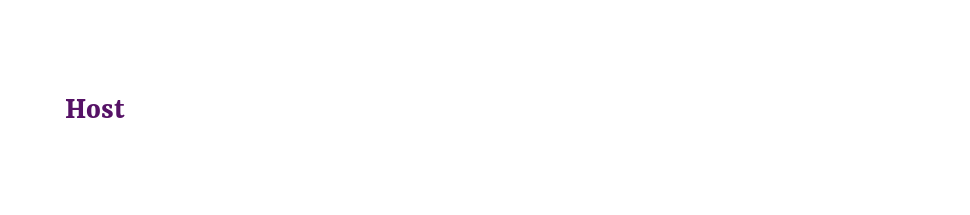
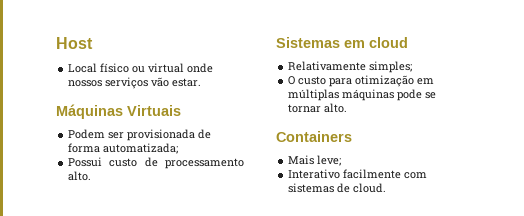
+ Local físico ou virtual onde nossos serviços vão estar.
+ Máquinas Virtuais
+ Podem ser provisionada de forma automatizada;
+ Possui custo de processamento alto.
+ Sistemas em cloud
+ Relativamente simples;
+ O custo para otimização em múltiplas máquinas pode se tornar alto.
+ Containers
+ Mais leve;
+ Interativo facilmente com sistemas de cloud.

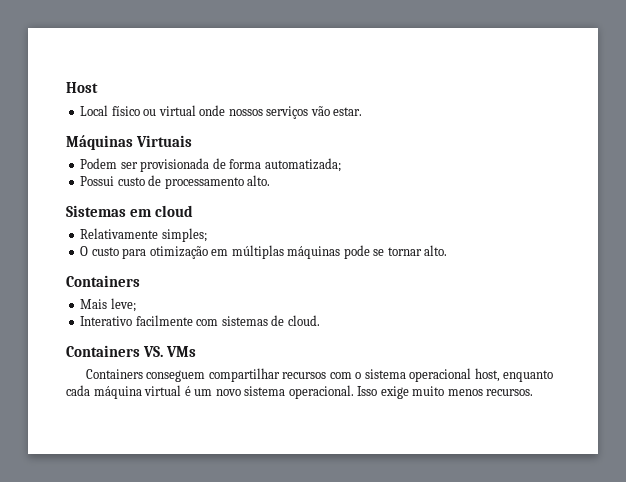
+ Containers VS. VMs
+ Containers conseguem compartilhar recursos com o sistema operacional host, enquanto cada máquina virtual é um novo sistema operacional. Isso exige muito menos recursos.

